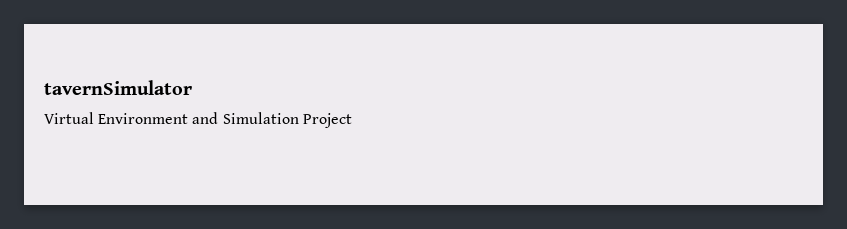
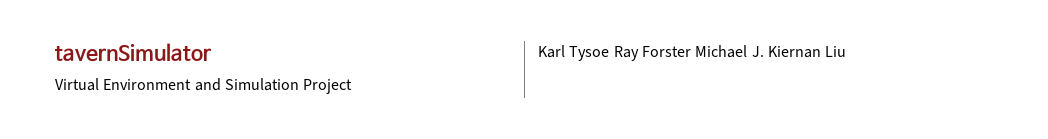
+ Karl Tysoe Ray Forster Michael J. Kiernan Liu

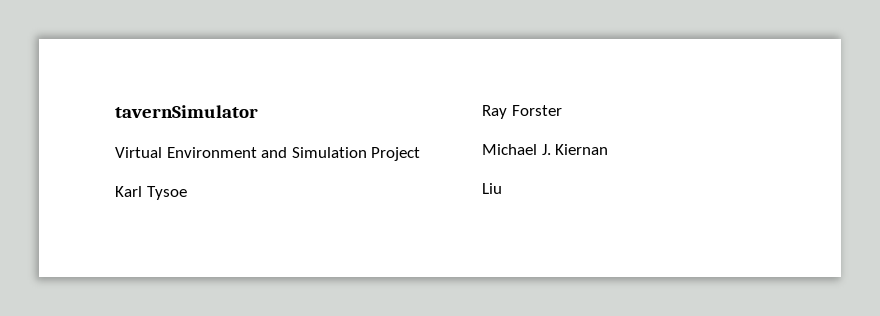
- Karl Tysoe Ray Forster Michael J. Kiernan Liu
+ Karl Tysoe
+ Ray Forster
+ Michael J. Kiernan
+ Liu

